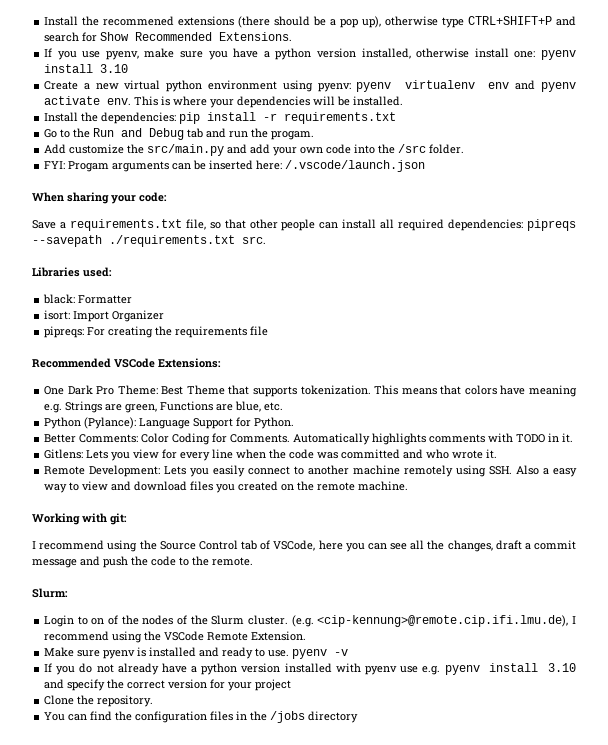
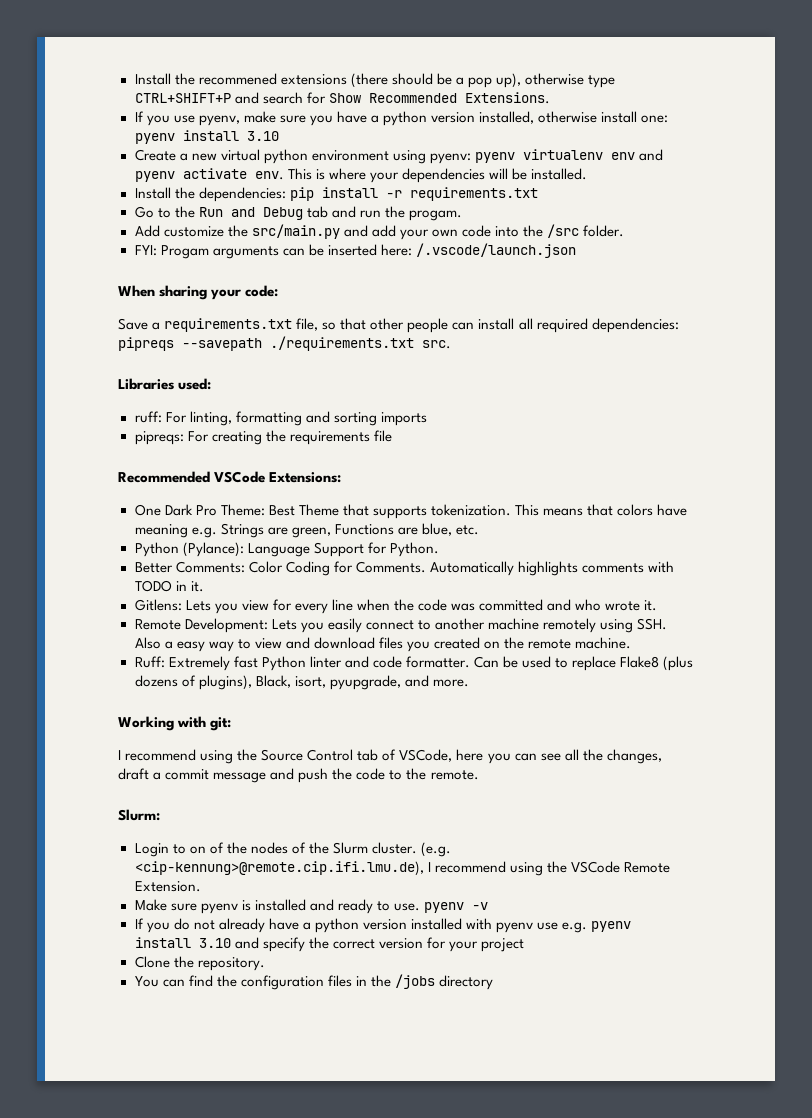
- black: Formatter
- isort: Import Organizer
+ ruff: For linting, formatting and sorting imports
+ Ruff: Extremely fast Python linter and code formatter. Can be used to replace Flake8 (plus dozens of plugins), Black, isort, pyupgrade, and more.

